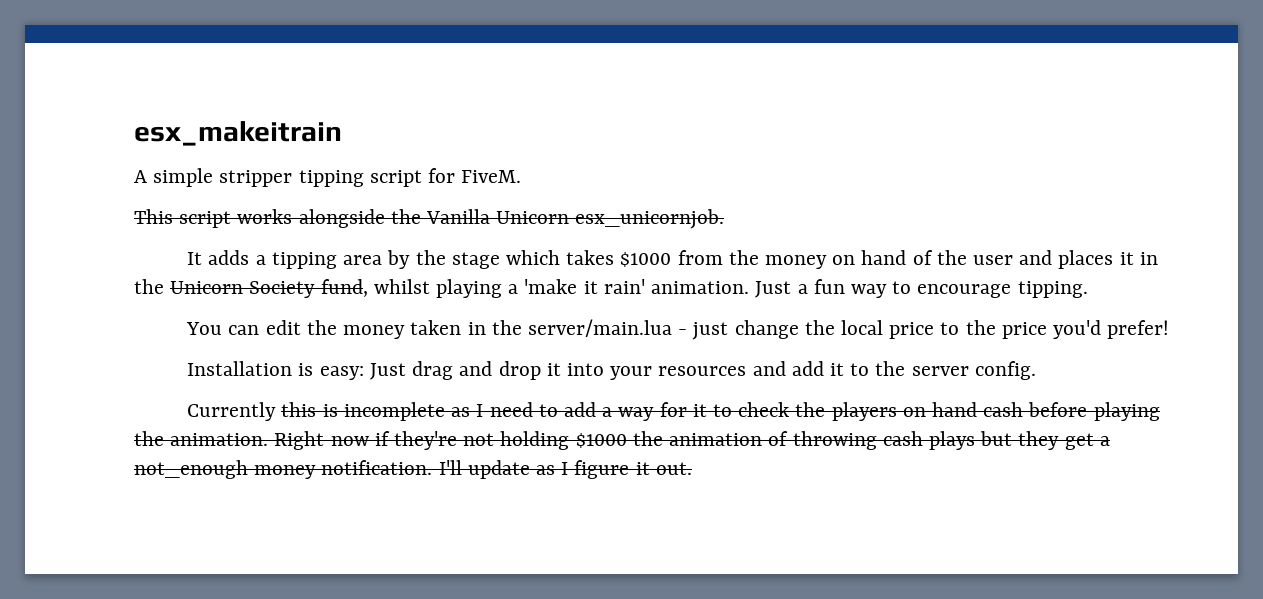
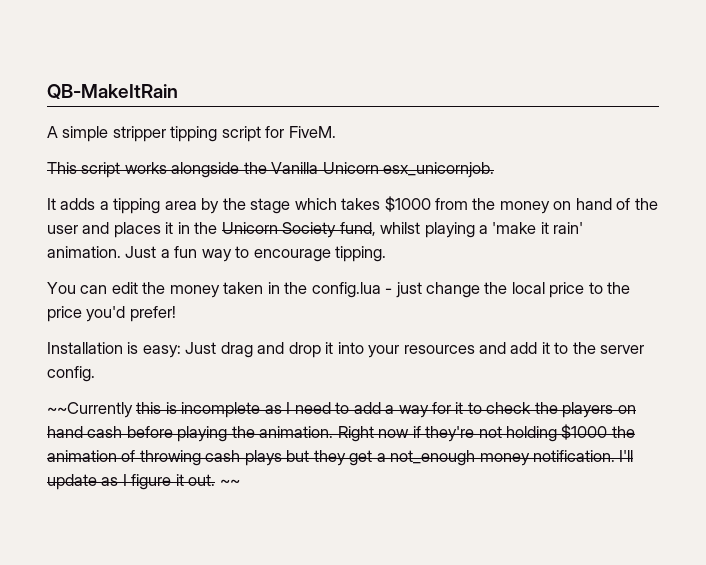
- esx_makeitrain
+ QB-MakeItRain
- You can edit the money taken in the server/main.lua - just change the local price to the price you'd prefer!
+ You can edit the money taken in the config.lua - just change the local price to the price you'd prefer!
- Currently this is incomplete as I need to add a way for it to check the players on hand cash before playing the animation.
+ ~~Currently this is incomplete as I need to add a way for it to check the players on hand cash before playing the animation.
+ ~~

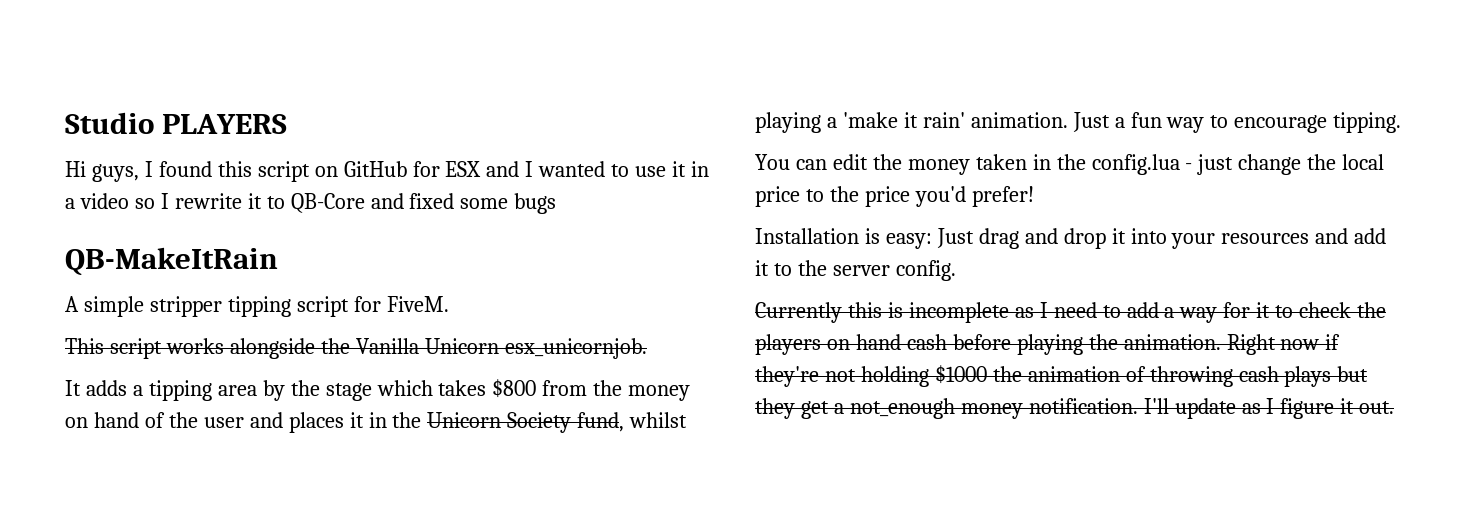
+ Studio PLAYERS
+ Hi guys, I found this script on GitHub for ESX and I wanted to use it in a video so I rewrite it to QB-Core and fixed some bugs
- It adds a tipping area by the stage which takes $1000 from the money on hand of the user and places it in the Unicorn Society fund, whilst playing a 'make it rain' animation.
+ It adds a tipping area by the stage which takes $800 from the money on hand of the user and places it in the Unicorn Society fund, whilst playing a 'make it rain' animation.
- ~~Currently this is incomplete as I need to add a way for it to check the players on hand cash before playing the animation.
+ Currently this is incomplete as I need to add a way for it to check the players on hand cash before playing the animation.
- ~~

